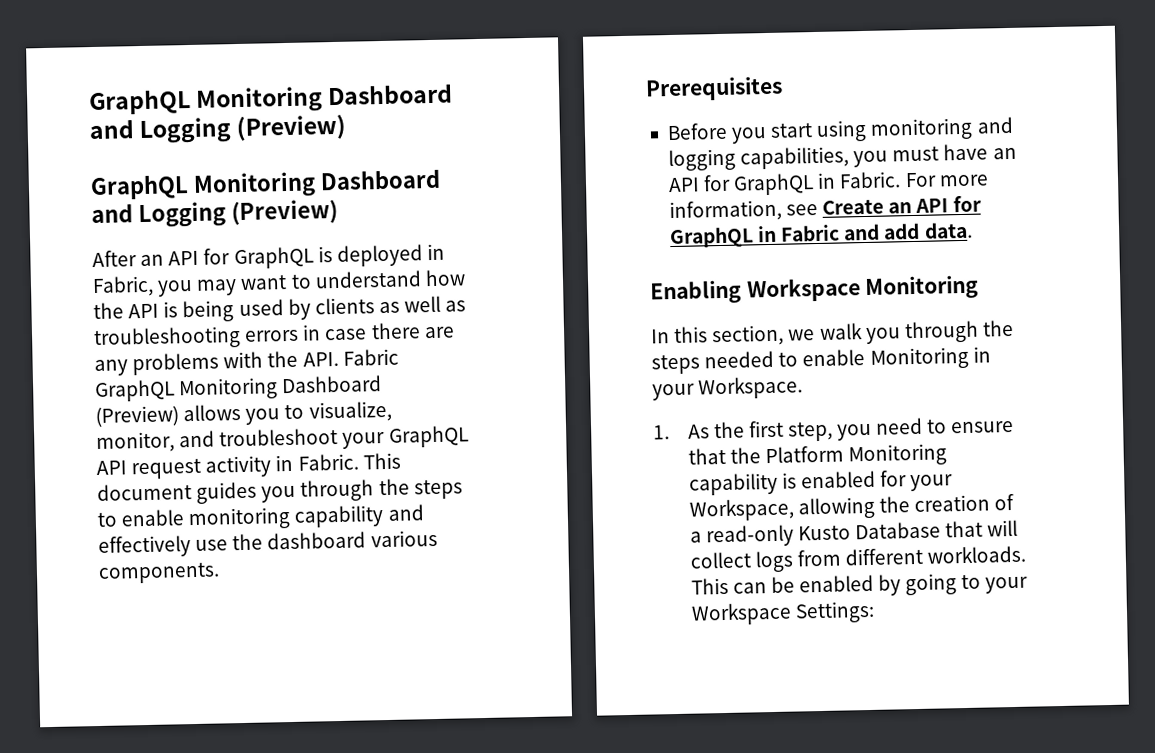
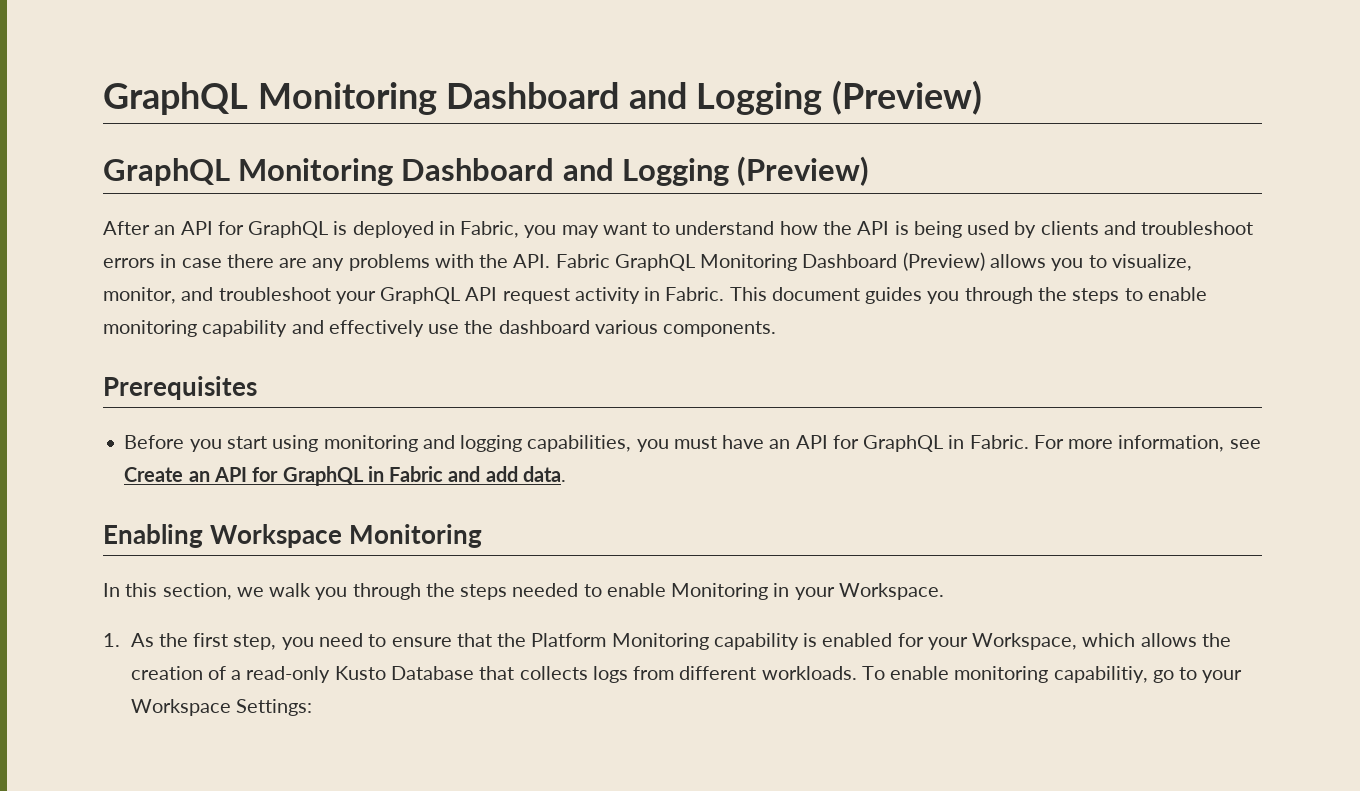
- After an API for GraphQL is deployed in Fabric, you may want to understand how the API is being used by clients as well as troubleshooting errors in case there are any problems with the API. Fabric GraphQL Monitoring Dashboard (Preview) allows you to visualize, monitor, and troubleshoot your GraphQL API request activity in Fabric.
+ After an API for GraphQL is deployed in Fabric, you may want to understand how the API is being used by clients and troubleshoot errors in case there are any problems with the API. Fabric GraphQL Monitoring Dashboard (Preview) allows you to visualize, monitor, and troubleshoot your GraphQL API request activity in Fabric.
- 1. As the first step, you need to ensure that the Platform Monitoring capability is enabled for your Workspace, allowing the creation of a read-only Kusto Database that will collect logs from different workloads.
+ 1. As the first step, you need to ensure that the Platform Monitoring capability is enabled for your Workspace, which allows the creation of a read-only Kusto Database that collects logs from different workloads.
- This can be enabled by going to your Workspace Settings:
+ To enable monitoring capabilitiy, go to your Workspace Settings:

